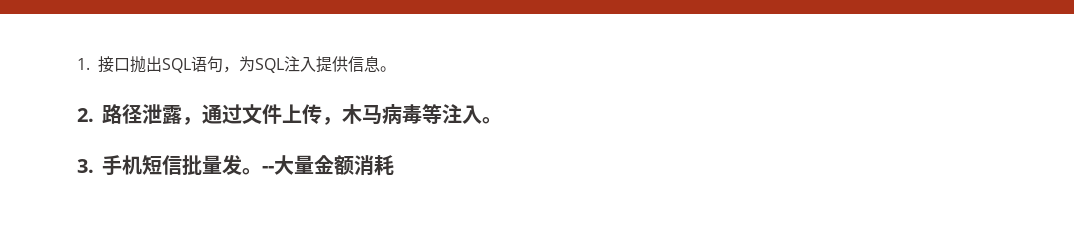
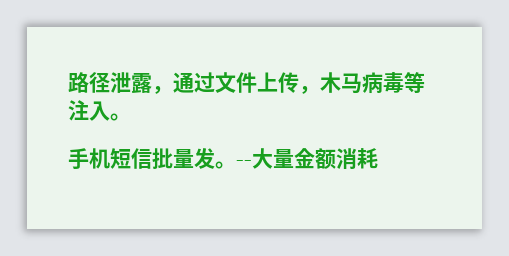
- 1.接口抛出SQL语句，为SQL注入提供信息。
- 2.路径泄露，通过文件上传，木马病毒等注入。
+ 路径泄露，通过文件上传，木马病毒等注入。
- 3.手机短信批量发。
+ 手机短信批量发。

